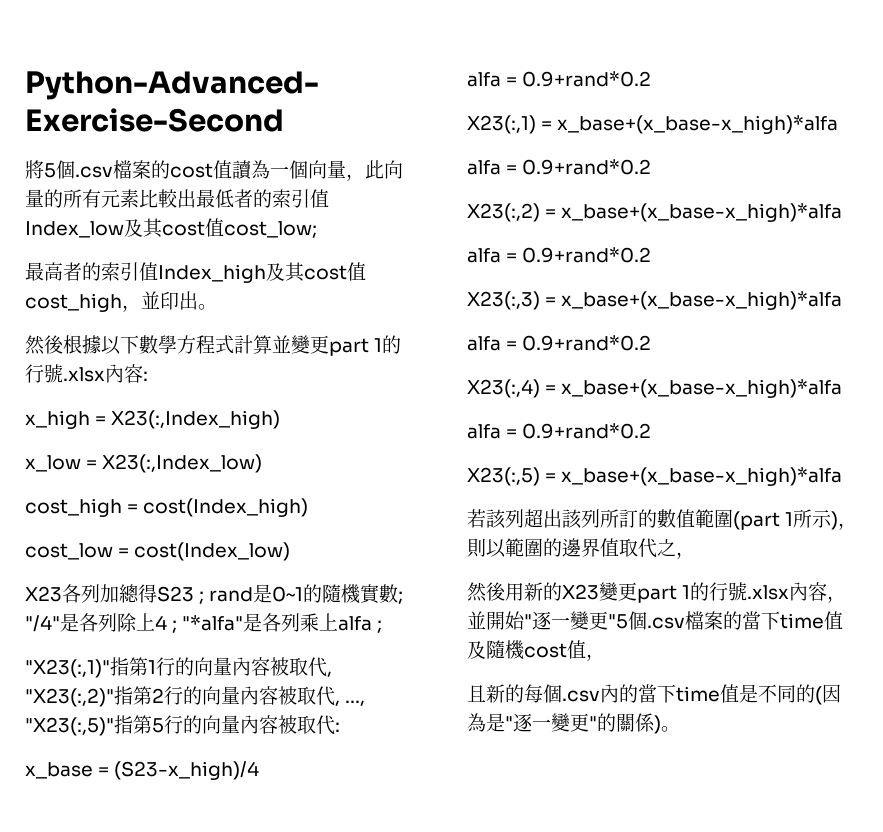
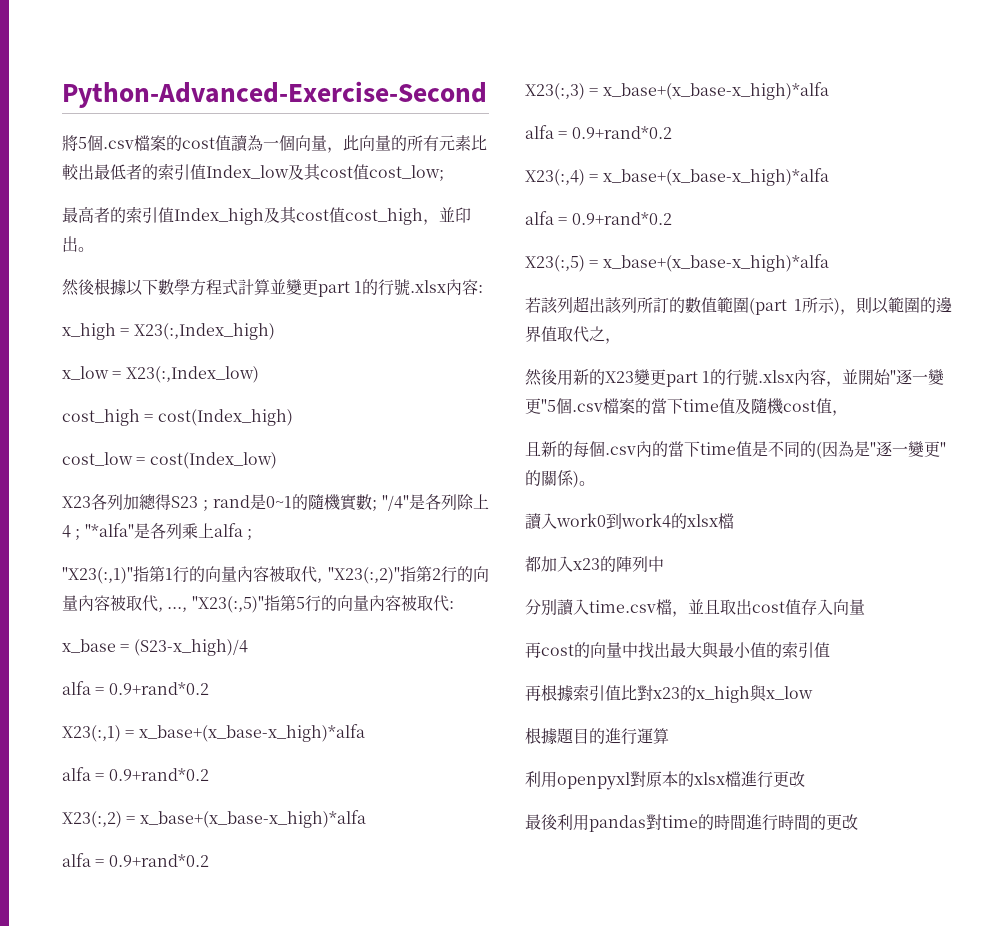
+ 讀入work0到work4的xlsx檔
+ 都加入x23的陣列中
+ 分別讀入time.csv檔，並且取出cost值存入向量
+ 再cost的向量中找出最大與最小值的索引值
+ 再根據索引值比對x23的x_high與x_low
+ 根據題目的進行運算
+ 利用openpyxl對原本的xlsx檔進行更改
+ 最後利用pandas對time的時間進行時間的更改

